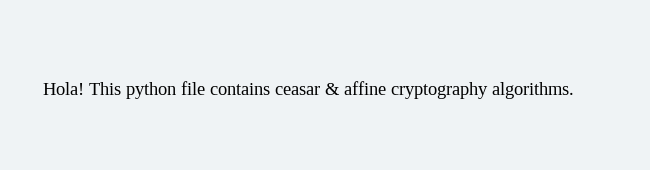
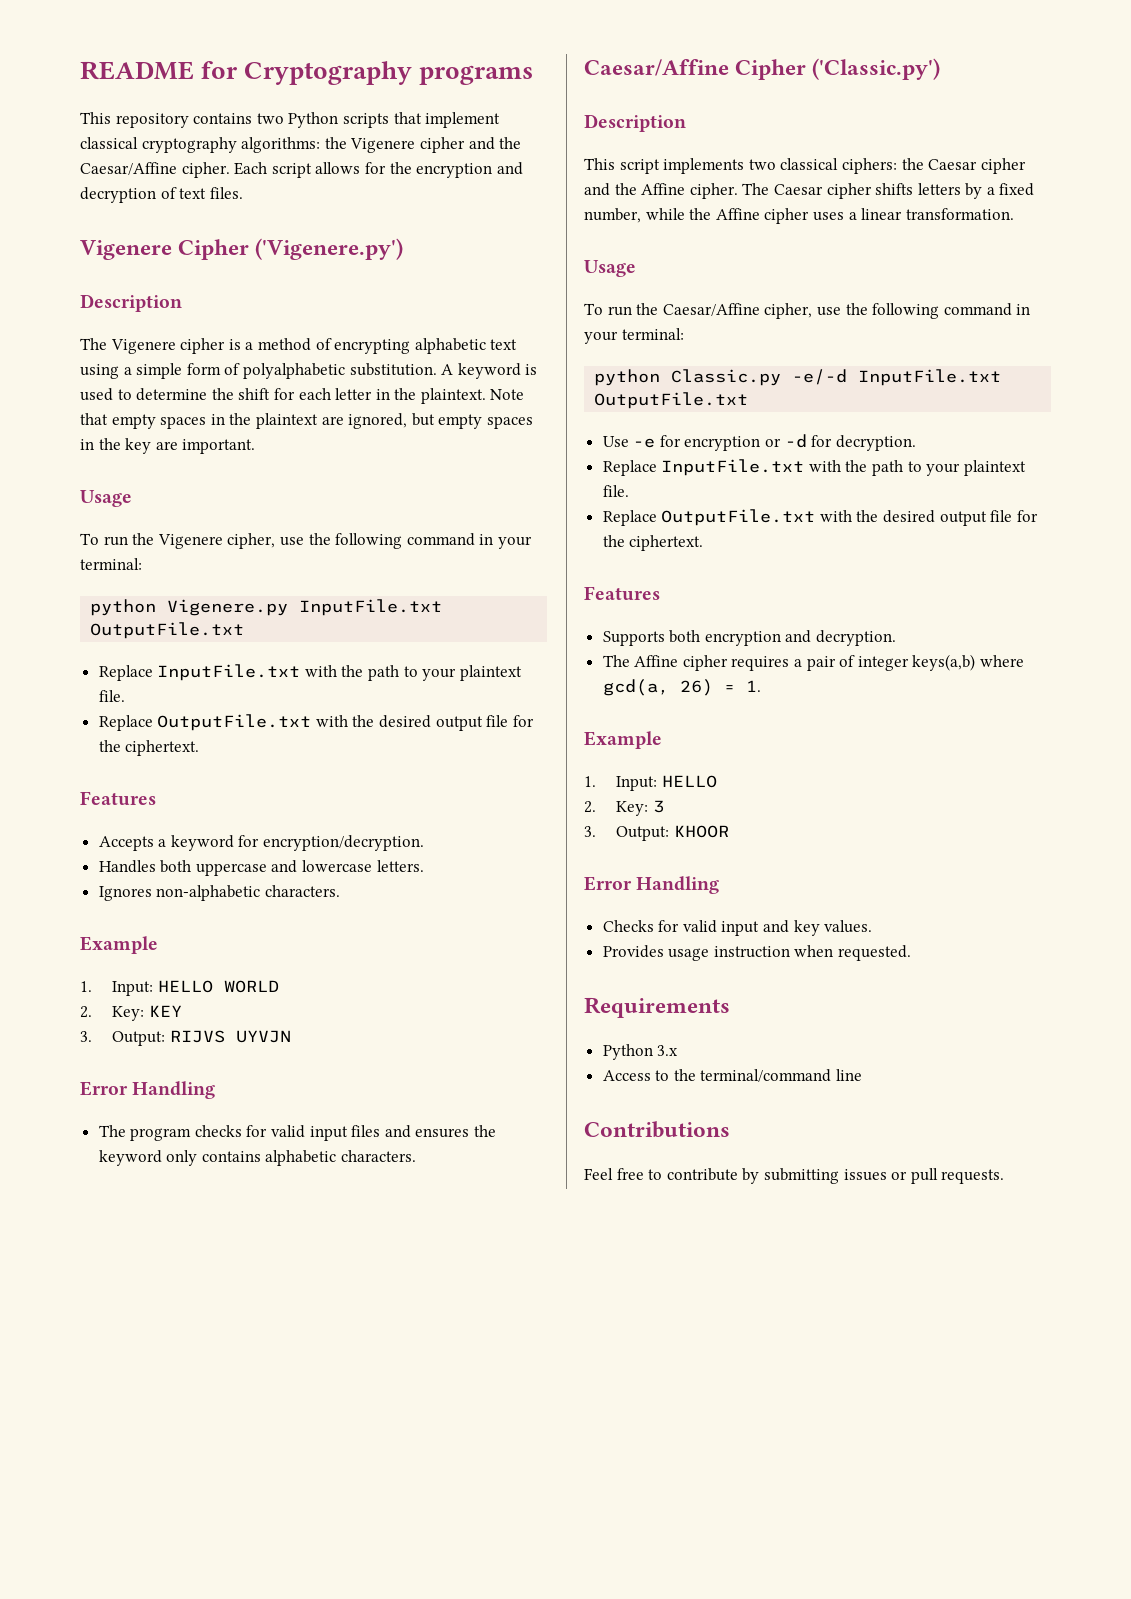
- Hola! This python file contains ceasar & affine cryptography algorithms.
+ README for Cryptography programs
+ This repository contains two Python scripts that implement classical cryptography algorithms: the Vigenere cipher and the Caesar/Affine cipher. Each script allows for the encryption and decryption of text files.
+ Vigenere Cipher ('Vigenere.py')
+ Description
+ The Vigenere cipher is a method of encrypting alphabetic text using a simple form of polyalphabetic substitution. A keyword is used to determine the shift for each letter in the plaintext. Note that empty spaces in the plaintext are ignored, but empty spaces in the key are important.
+ Usage
+ To run the Vigenere cipher, use the following command in your terminal:
+ python Vigenere.py InputFile.txt OutputFile.txt
+ Replace InputFile.txt with the path to your plaintext file.
+ Replace OutputFile.txt with the desired output file for the ciphertext.
+ Features
+ Accepts a keyword for encryption/decryption.
+ Handles both uppercase and lowercase letters.
+ Ignores non-alphabetic characters.
+ Example
+ 1. Input: HELLO WORLD
+ 2. Key: KEY
+ 3. Output: RIJVS UYVJN
+ Error Handling
+ The program checks for valid input files and ensures the keyword only contains alphabetic characters.
+ Caesar/Affine Cipher ('Classic.py')
+ Description
+ This script implements two classical ciphers: the Caesar cipher and the Affine cipher. The Caesar cipher shifts letters by a fixed number, while the Affine cipher uses a linear transformation.
+ Usage
+ To run the Caesar/Affine cipher, use the following command in your terminal:
+ python Classic.py -e/-d InputFile.txt OutputFile.txt
+ Use -e for encryption or -d for decryption.
+ Replace InputFile.txt with the path to your plaintext file.
+ Replace OutputFile.txt with the desired output file for the ciphertext.
+ Features
+ Supports both encryption and decryption.
+ The Affine cipher requires a pair of integer keys(a,b) where gcd(a, 26) = 1.
+ Example
+ 1. Input: HELLO
+ 2. Key: 3
+ 3. Output: KHOOR
+ Error Handling
+ Checks for valid input and key values.
+ Provides usage instruction when requested.
+ Requirements
+ Python 3.x
+ Access to the terminal/command line
+ Contributions
+ Feel free to contribute by submitting issues or pull requests.

